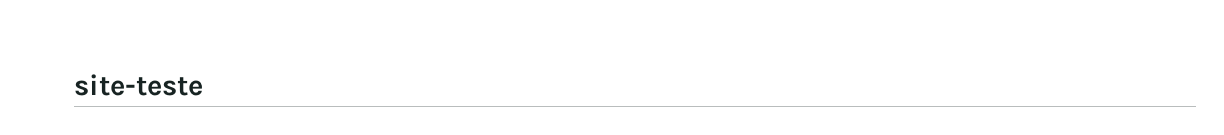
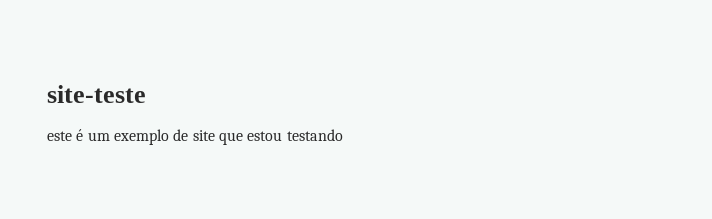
+ este é um exemplo de site que estou testando

